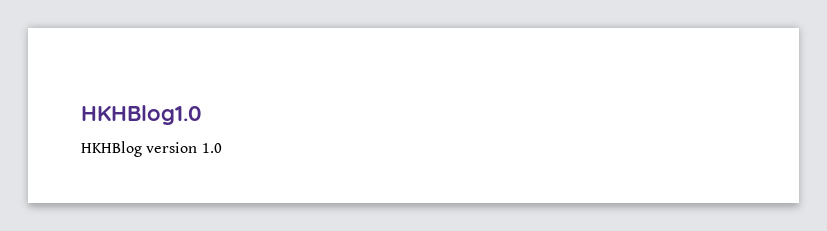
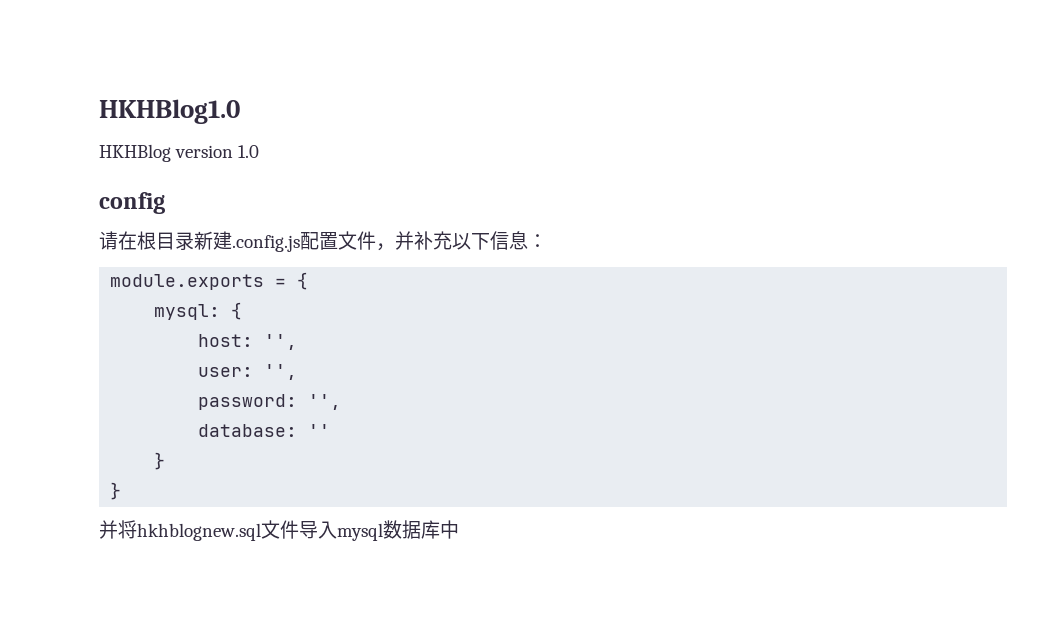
+ config
+ 请在根目录新建.config.js配置文件，并补充以下信息：
+ module.exports = {
+ mysql: {
+ host: '',
+ user: '',
+ password: '',
+ database: ''
+ }
+ }
+ 并将hkhblognew.sql文件导入mysql数据库中

